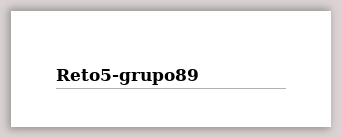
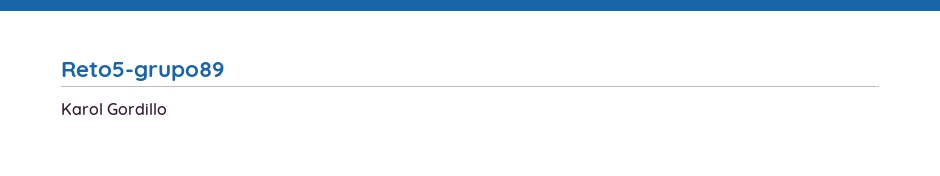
+ Karol Gordillo

